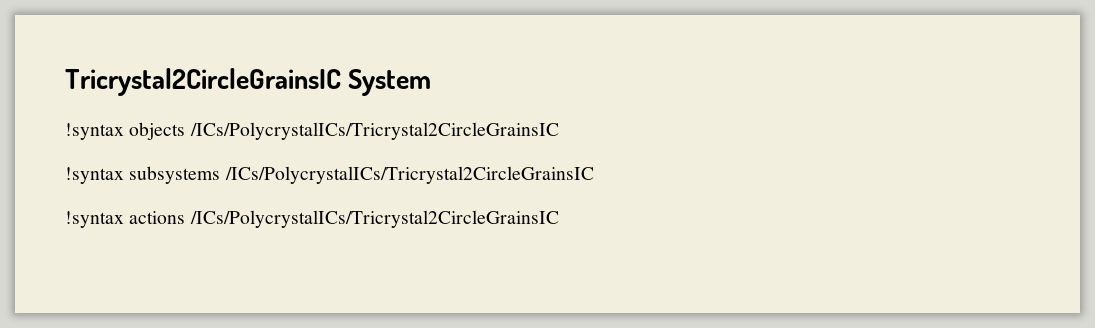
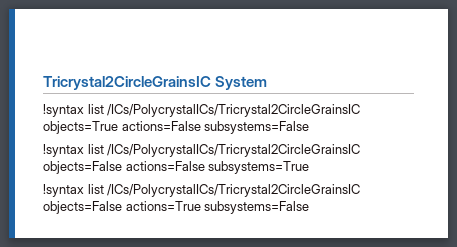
- !syntax objects /ICs/PolycrystalICs/Tricrystal2CircleGrainsIC
- !syntax subsystems /ICs/PolycrystalICs/Tricrystal2CircleGrainsIC
- !syntax actions /ICs/PolycrystalICs/Tricrystal2CircleGrainsIC
+ !syntax list /ICs/PolycrystalICs/Tricrystal2CircleGrainsIC objects=True actions=False subsystems=False
+ !syntax list /ICs/PolycrystalICs/Tricrystal2CircleGrainsIC objects=False actions=False subsystems=True
+ !syntax list /ICs/PolycrystalICs/Tricrystal2CircleGrainsIC objects=False actions=True subsystems=False

